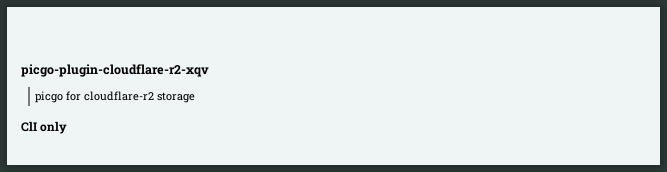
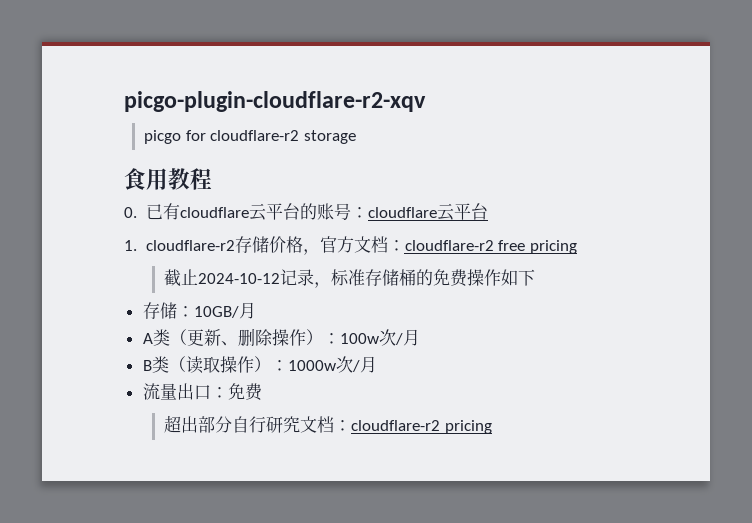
- ClI only
+ 食用教程
+ 0.已有cloudflare云平台的账号：cloudflare云平台
+ 1. cloudflare-r2存储价格，官方文档：cloudflare-r2 free pricing
+ 截止2024-10-12记录，标准存储桶的免费操作如下
+ 存储：10GB/月
+ A类（更新、删除操作）：100w次/月
+ B类（读取操作）：1000w次/月
+ 流量出口：免费
+ 超出部分自行研究文档：cloudflare-r2 pricing

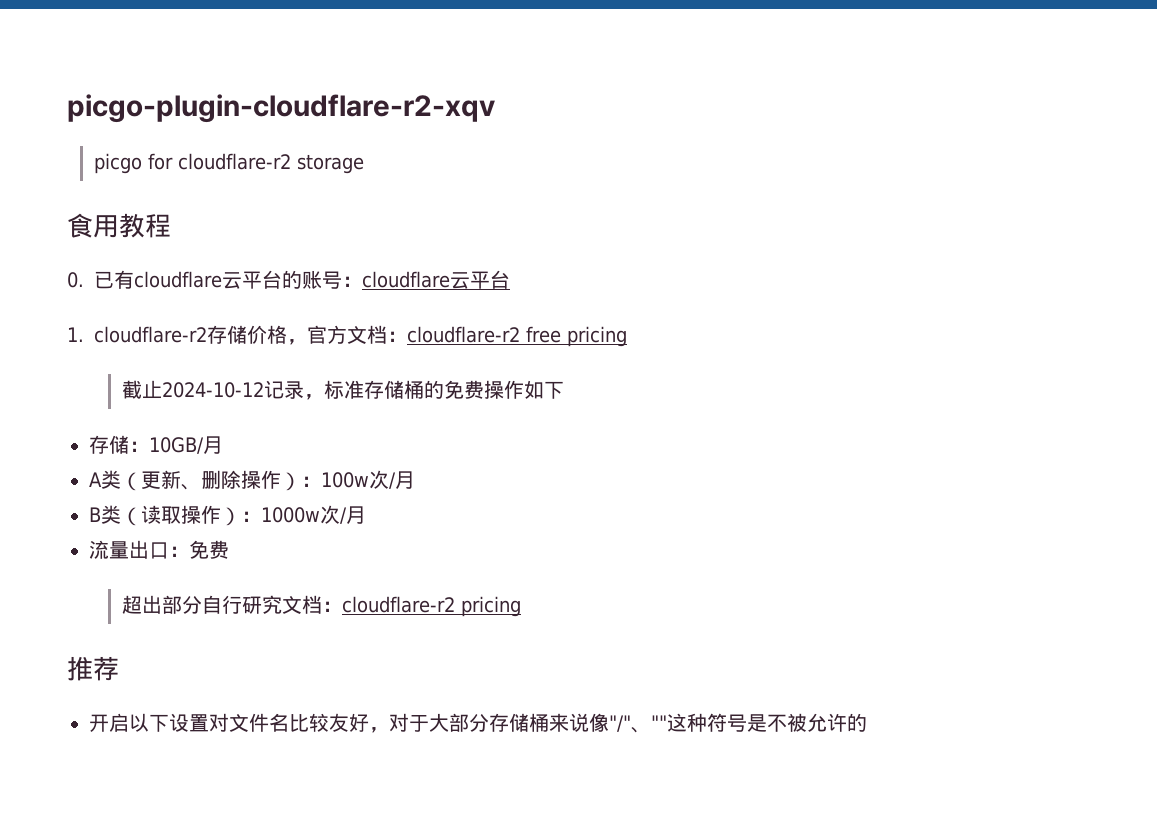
+ 推荐
+ 开启以下设置对文件名比较友好，对于大部分存储桶来说像"/"、""这种符号是不被允许的

